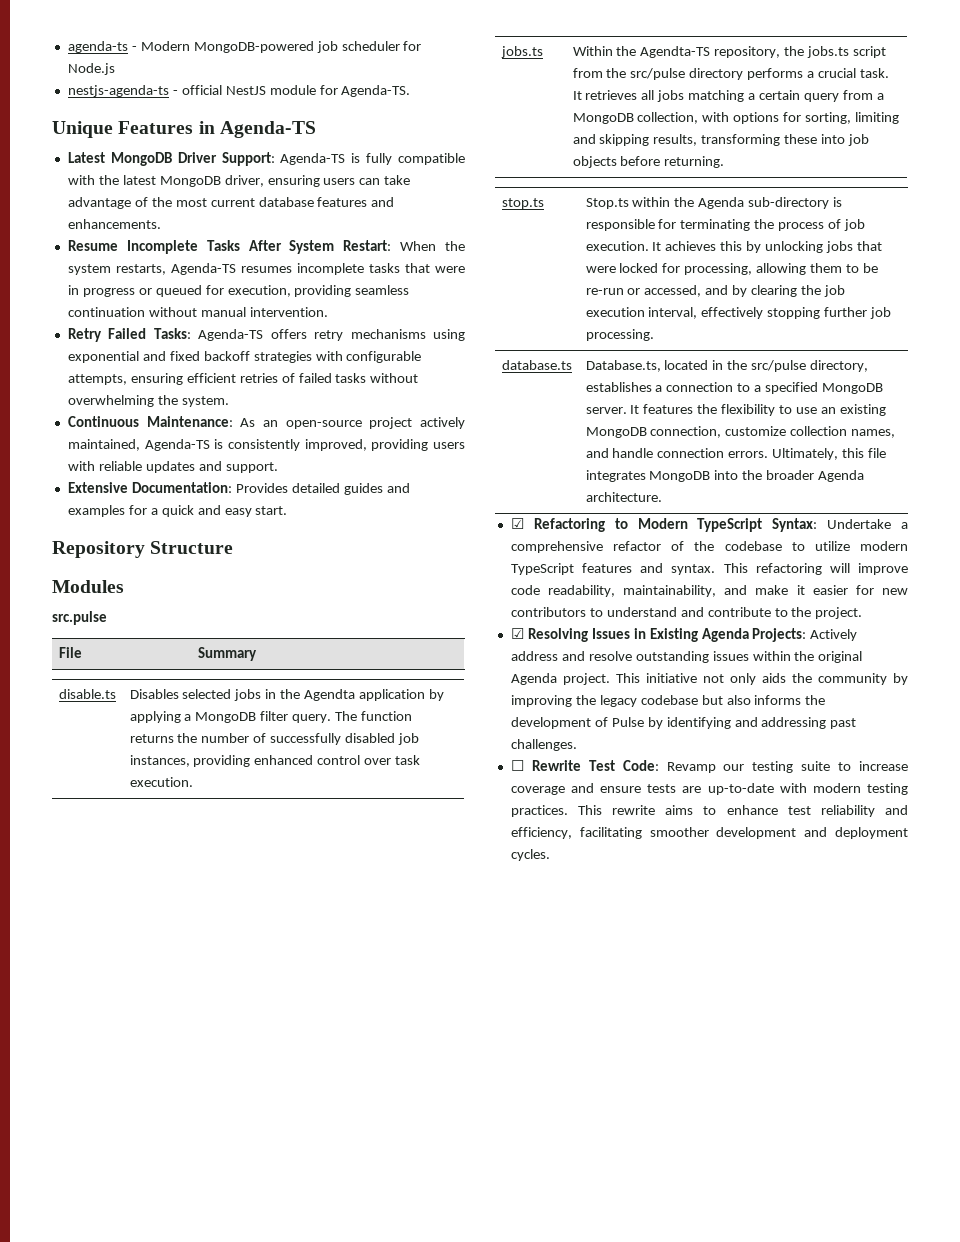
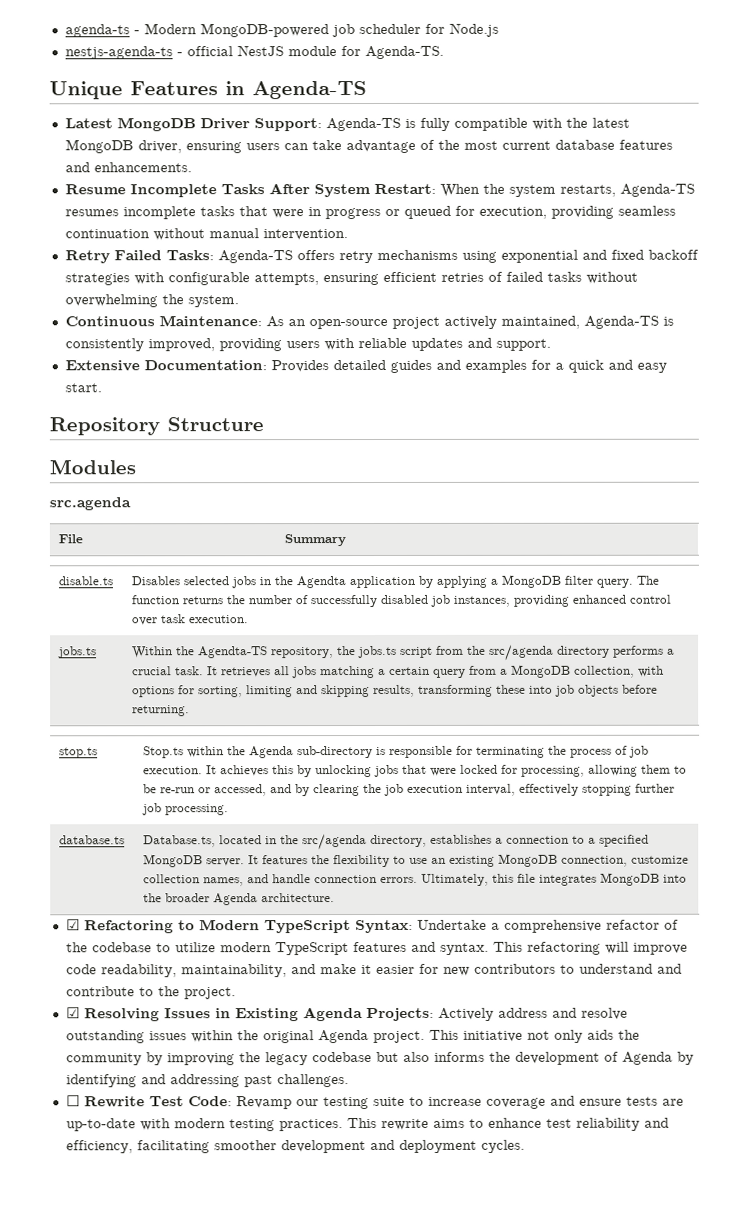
- src.pulse
+ src.agenda
- Within the Agendta-TS repository, the jobs.ts script from the src/pulse directory performs a crucial task.
+ Within the Agendta-TS repository, the jobs.ts script from the src/agenda directory performs a crucial task.
- Database.ts, located in the src/pulse directory, establishes a connection to a specified MongoDB server.
+ Database.ts, located in the src/agenda directory, establishes a connection to a specified MongoDB server.
- This initiative not only aids the community by improving the legacy codebase but also informs the development of Pulse by identifying and addressing past challenges.
+ This initiative not only aids the community by improving the legacy codebase but also informs the development of Agenda by identifying and addressing past challenges.

